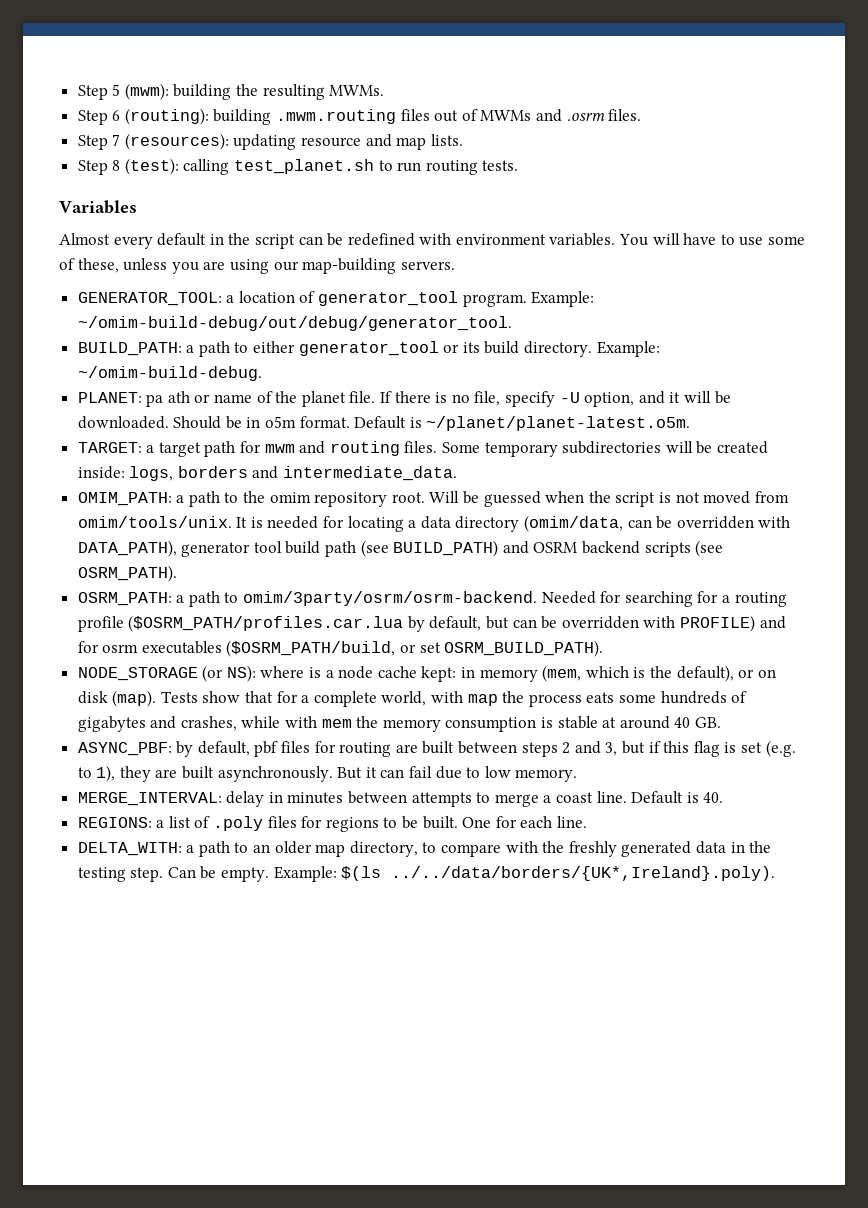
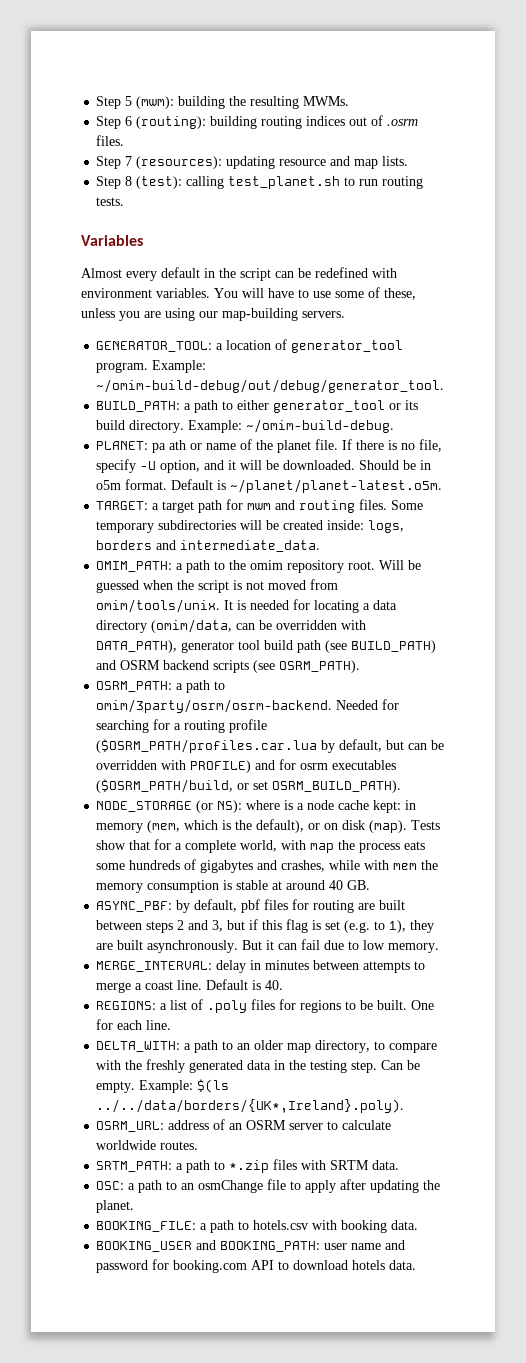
- Step 6 (routing): building .mwm.routing files out of MWMs and .osrm files.
+ Step 6 (routing): building routing indices out of .osrm files.
+ OSRM_URL: address of an OSRM server to calculate worldwide routes.
+ SRTM_PATH: a path to *.zip files with SRTM data.
+ OSC: a path to an osmChange file to apply after updating the planet.
+ BOOKING_FILE: a path to hotels.csv with booking data.
+ BOOKING_USER and BOOKING_PATH: user name and password for booking.com API to download hotels data.

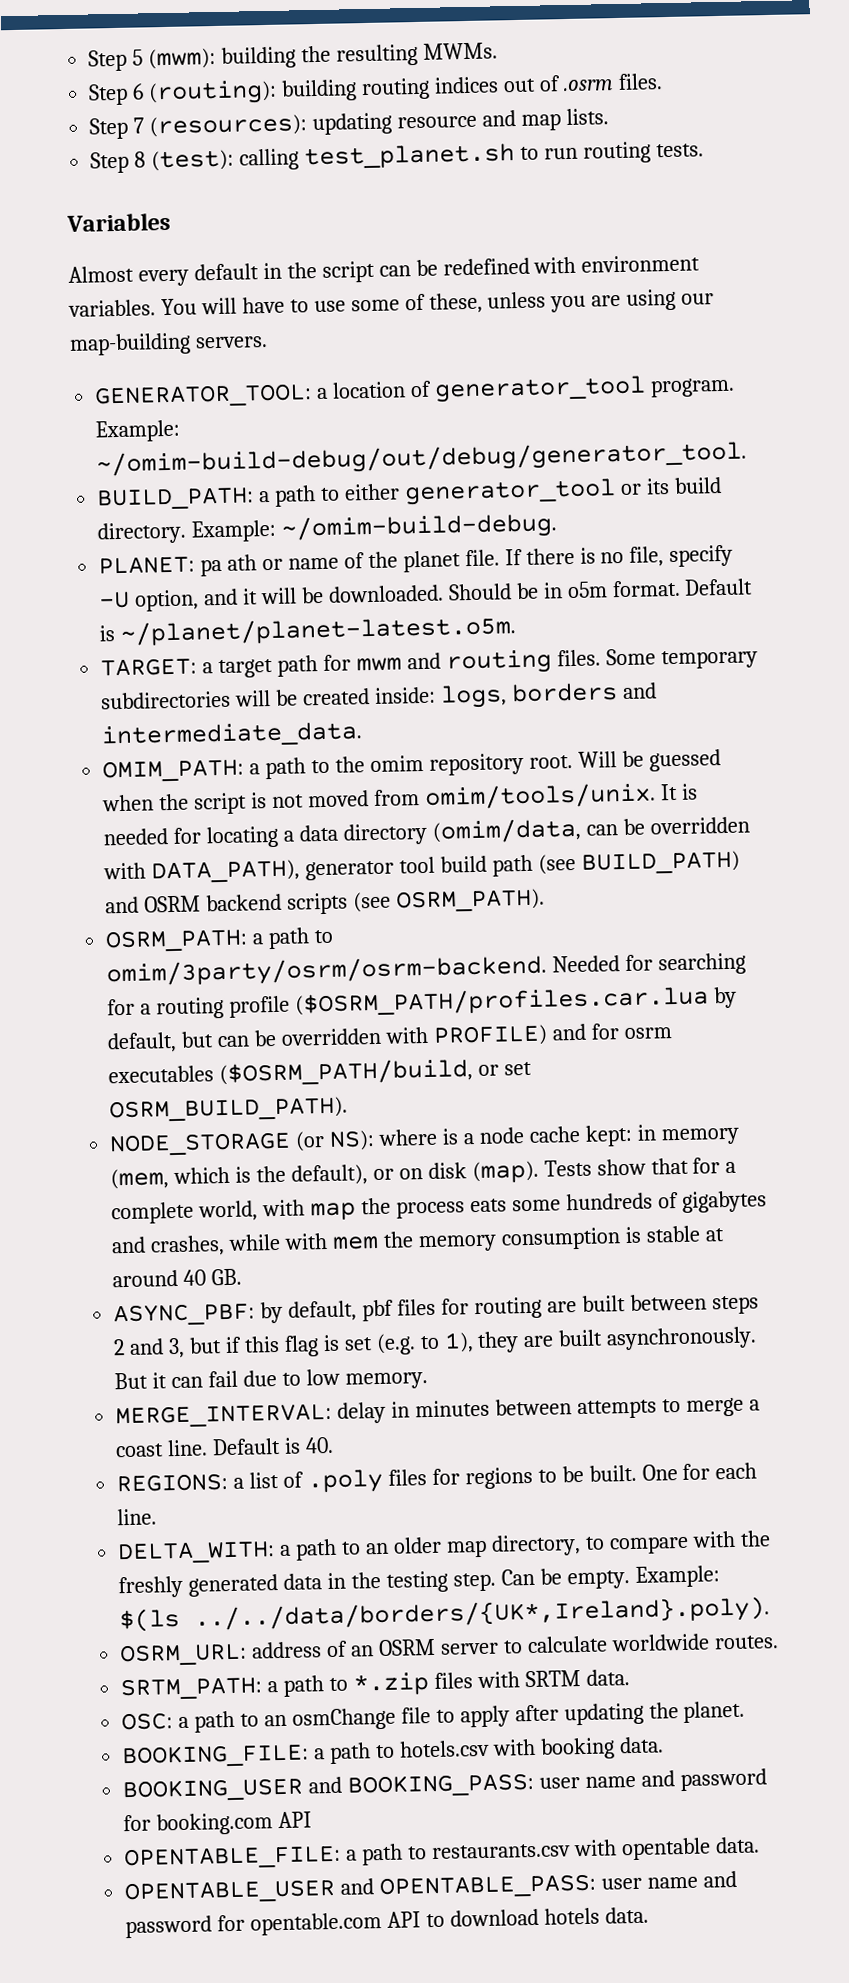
- BOOKING_USER and BOOKING_PATH: user name and password for booking.com API to download hotels data.
+ BOOKING_USER and BOOKING_PASS: user name and password for booking.com API
+ OPENTABLE_FILE: a path to restaurants.csv with opentable data.
+ OPENTABLE_USER and OPENTABLE_PASS: user name and password for opentable.com API to download hotels data.

